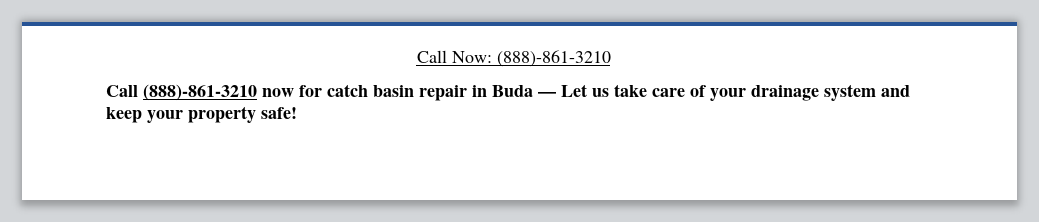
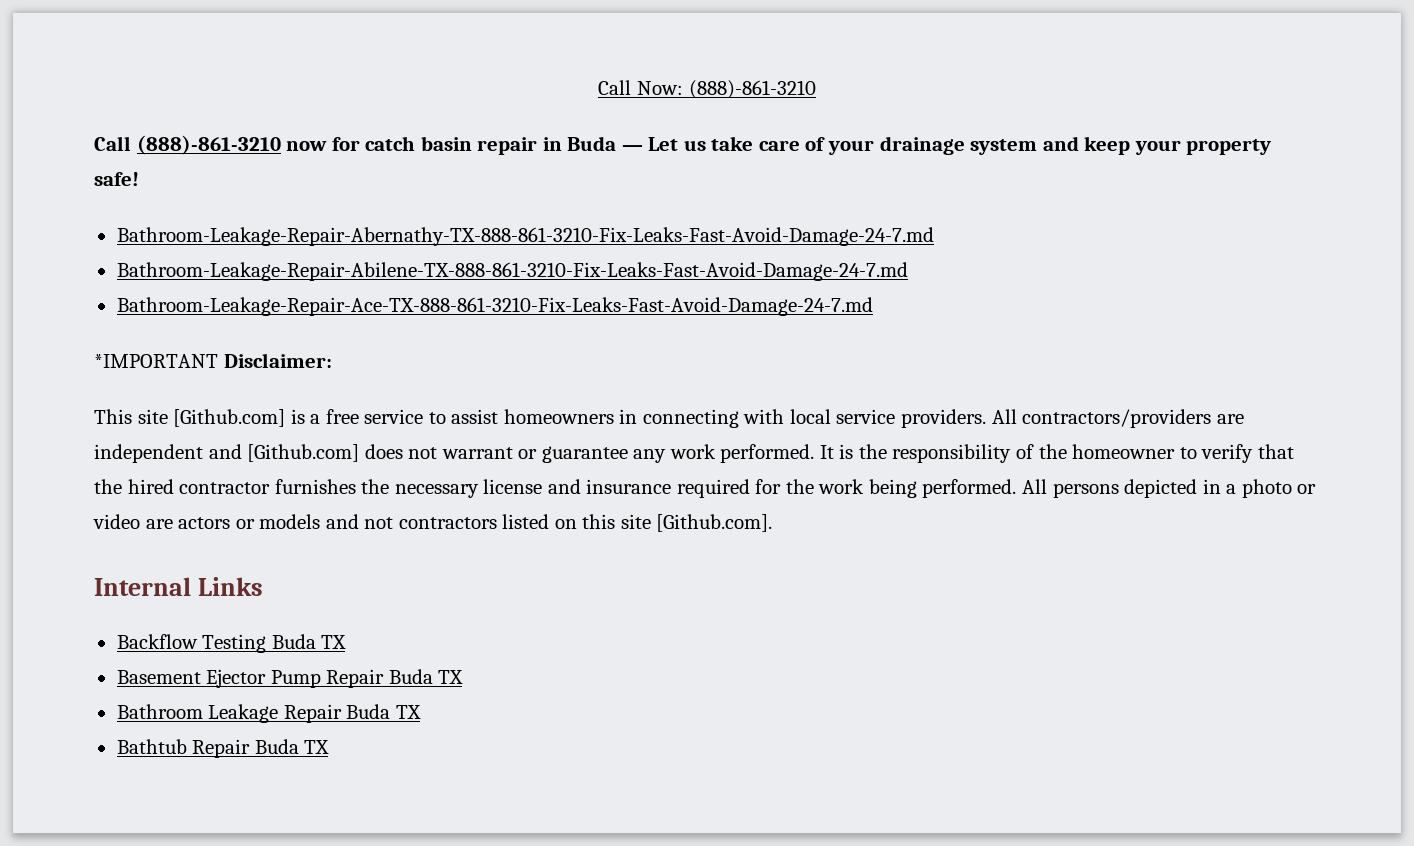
+ Bathroom-Leakage-Repair-Abernathy-TX-888-861-3210-Fix-Leaks-Fast-Avoid-Damage-24-7.md
+ Bathroom-Leakage-Repair-Abilene-TX-888-861-3210-Fix-Leaks-Fast-Avoid-Damage-24-7.md
+ Bathroom-Leakage-Repair-Ace-TX-888-861-3210-Fix-Leaks-Fast-Avoid-Damage-24-7.md
+ *IMPORTANT Disclaimer:
+ This site [Github.com] is a free service to assist homeowners in connecting with local service providers. All contractors/providers are independent and [Github.com] does not warrant or guarantee any work performed. It is the responsibility of the homeowner to verify that the hired contractor furnishes the necessary license and insurance required for the work being performed. All persons depicted in a photo or video are actors or models and not contractors listed on this site [Github.com].
+ Internal Links
+ Backflow Testing Buda TX
+ Basement Ejector Pump Repair Buda TX
+ Bathroom Leakage Repair Buda TX
+ Bathtub Repair Buda TX

